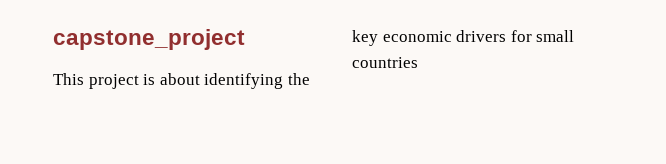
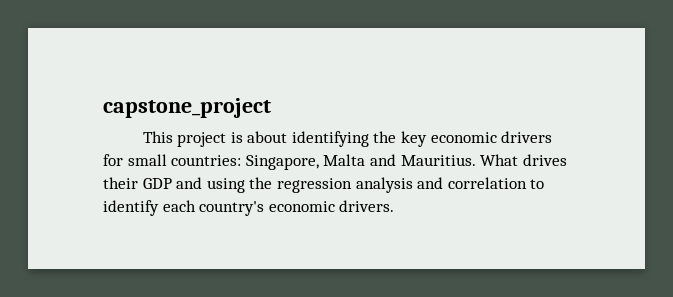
- This project is about identifying the key economic drivers for small countries
+ This project is about identifying the key economic drivers for small countries: Singapore, Malta and Mauritius. What drives their GDP and using the regression analysis and correlation to identify each country's economic drivers.

